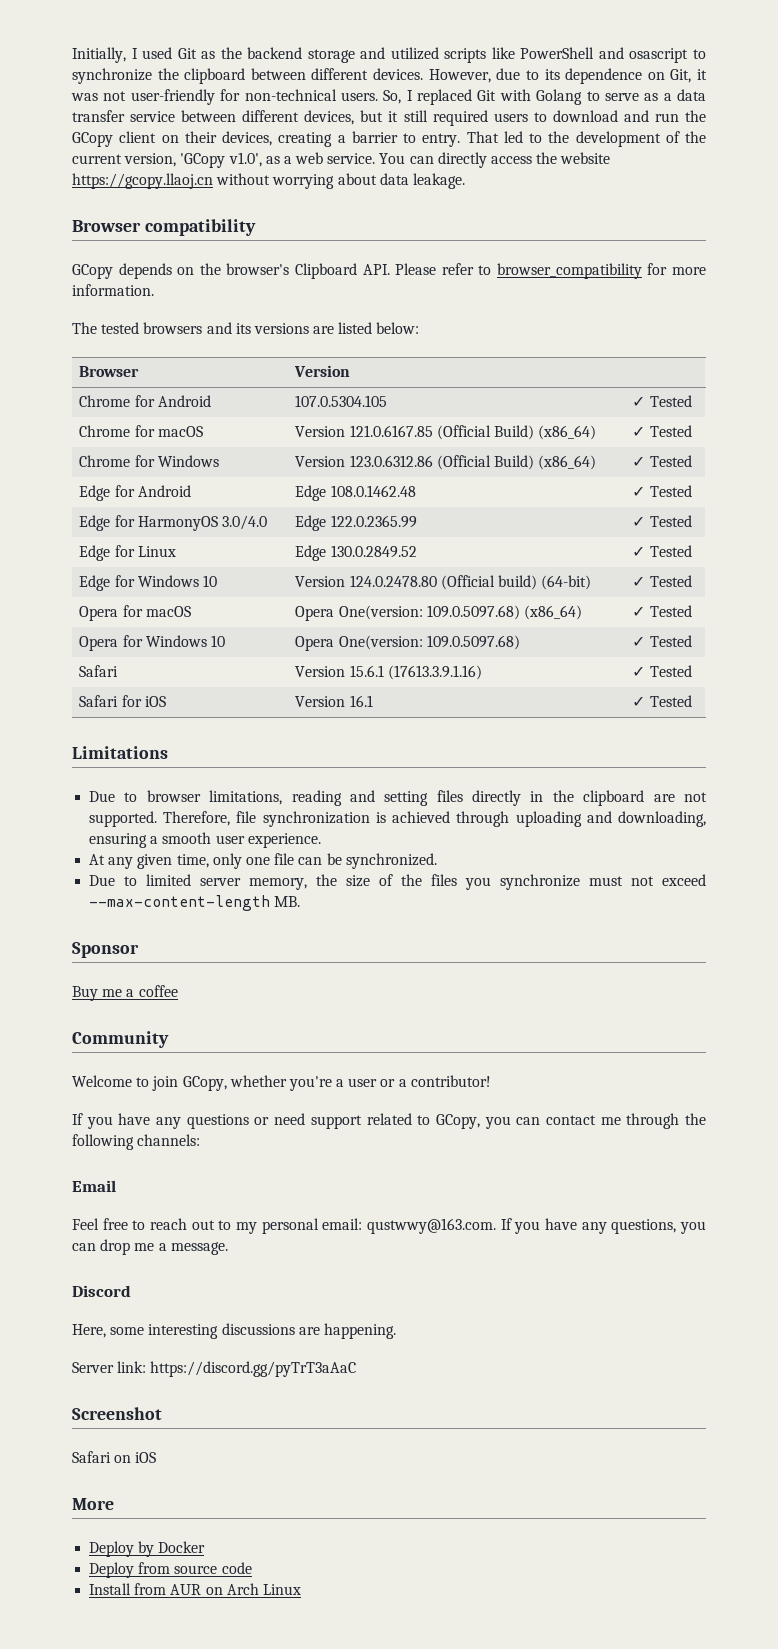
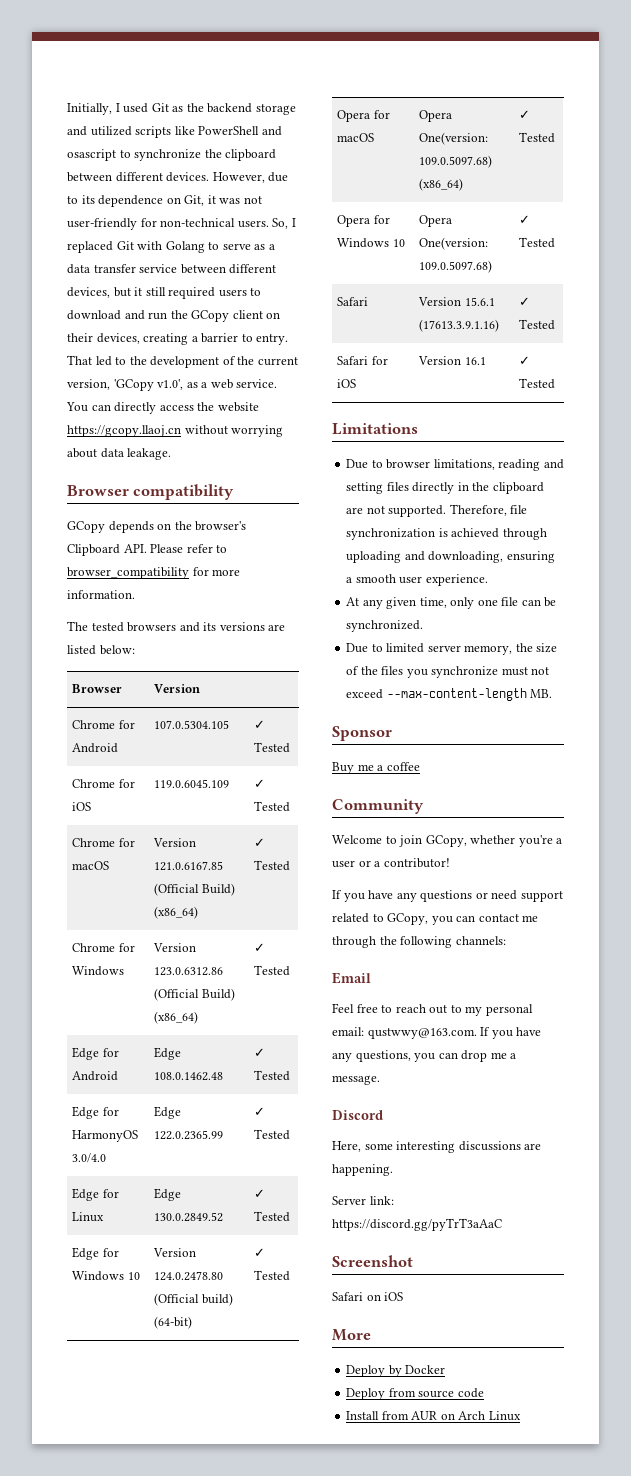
+ Chrome for iOS | 119.0.6045.109 | ✓ Tested

